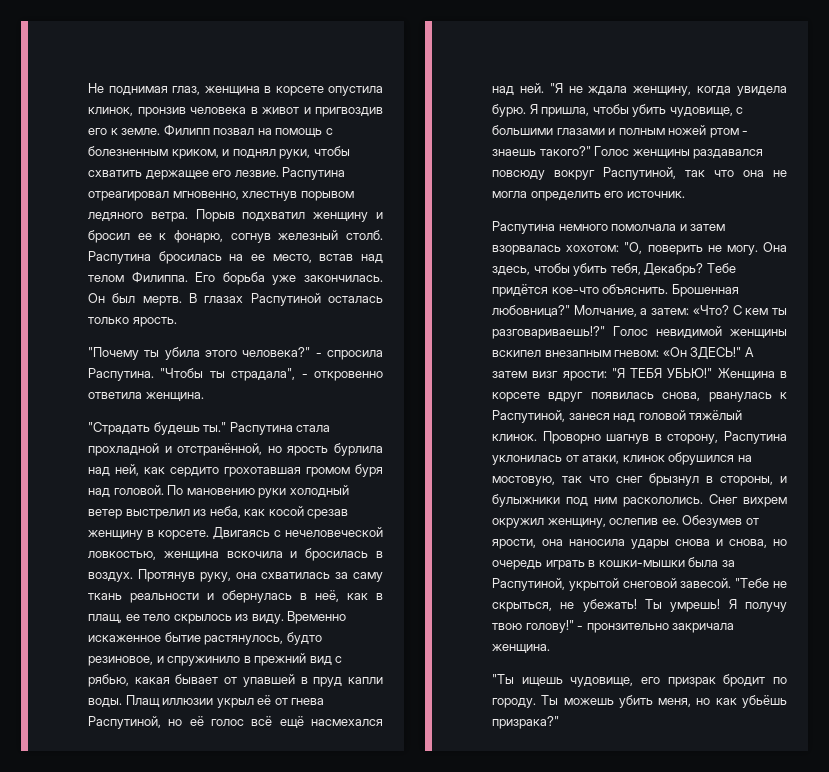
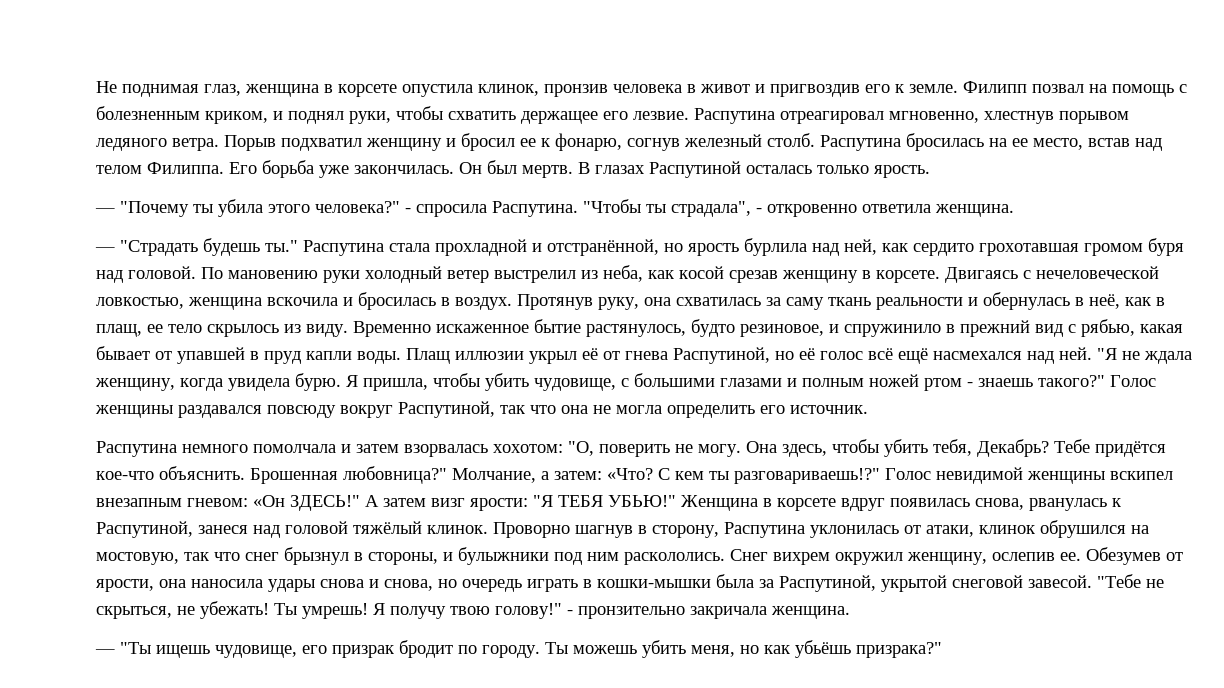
- "Почему ты убила этого человека?"
+ — "Почему ты убила этого человека?"
- "Страдать будешь ты."
+ — "Страдать будешь ты."
- "Ты ищешь чудовище, его призрак бродит по городу.
+ — "Ты ищешь чудовище, его призрак бродит по городу.

